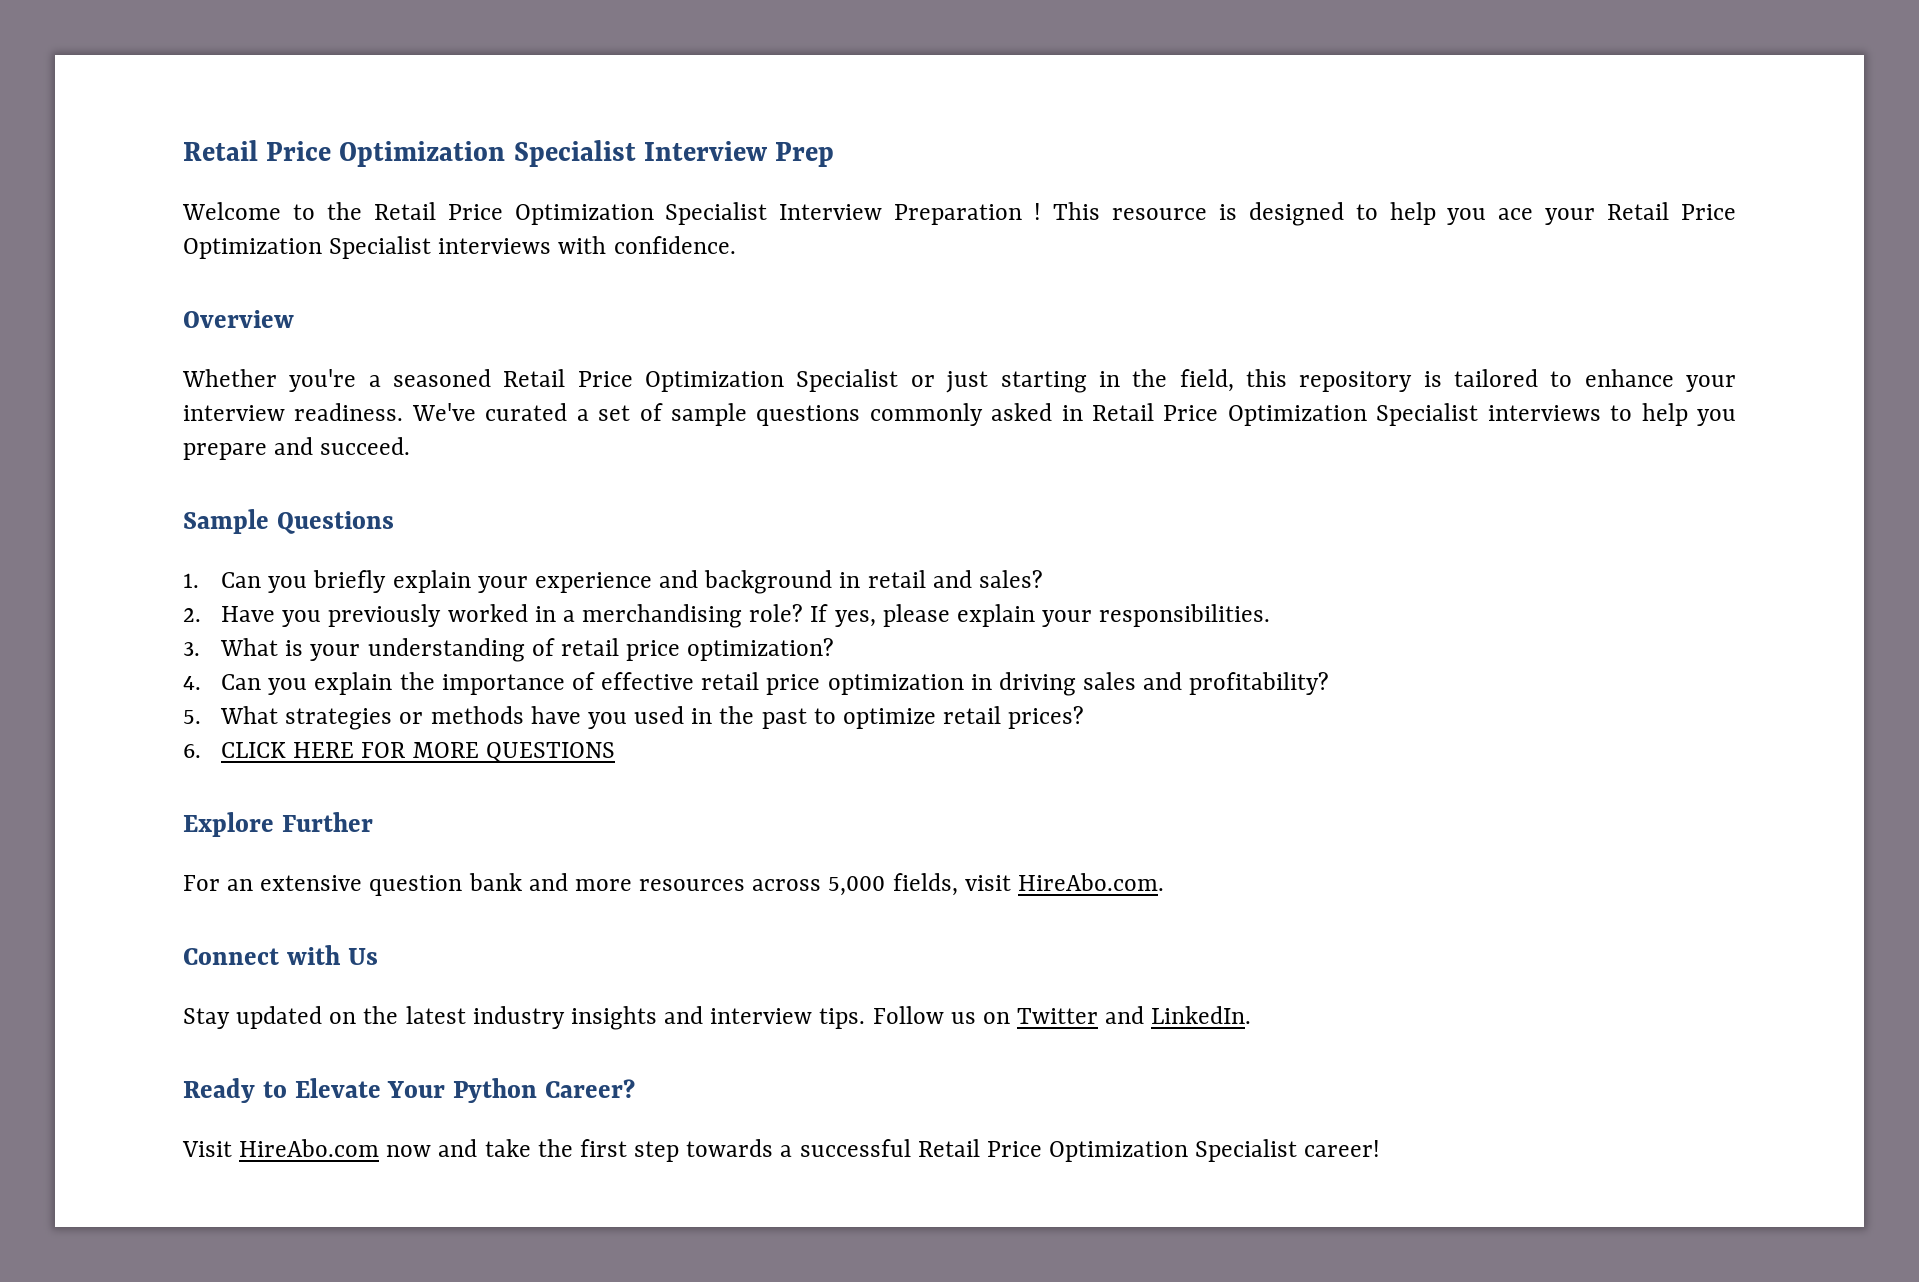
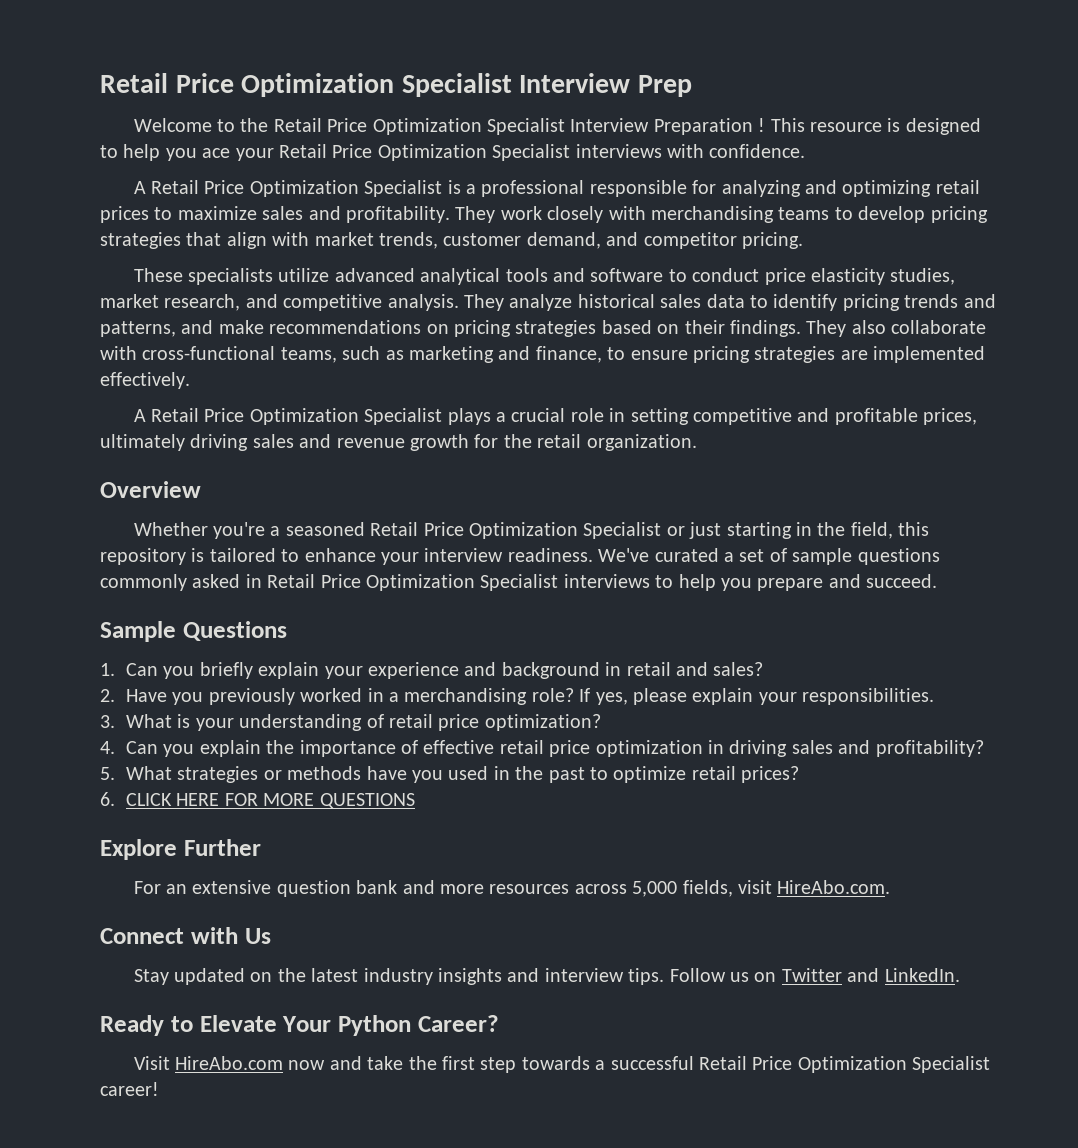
+ A Retail Price Optimization Specialist is a professional responsible for analyzing and optimizing retail prices to maximize sales and profitability. They work closely with merchandising teams to develop pricing strategies that align with market trends, customer demand, and competitor pricing.
+ These specialists utilize advanced analytical tools and software to conduct price elasticity studies, market research, and competitive analysis. They analyze historical sales data to identify pricing trends and patterns, and make recommendations on pricing strategies based on their findings. They also collaborate with cross-functional teams, such as marketing and finance, to ensure pricing strategies are implemented effectively.
+ A Retail Price Optimization Specialist plays a crucial role in setting competitive and profitable prices, ultimately driving sales and revenue growth for the retail organization.

